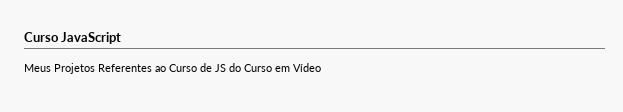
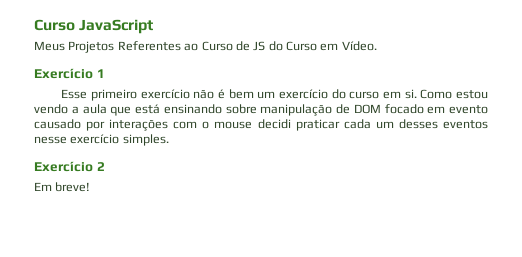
- Meus Projetos Referentes ao Curso de JS do Curso em Vídeo
+ Meus Projetos Referentes ao Curso de JS do Curso em Vídeo.
+ Exercício 1
+ Esse primeiro exercício não é bem um exercício do curso em si. Como estou vendo a aula que está ensinando sobre manipulação de DOM focado em evento causado por interações com o mouse decidi praticar cada um desses eventos nesse exercício simples.
+ Exercício 2
+ Em breve!

